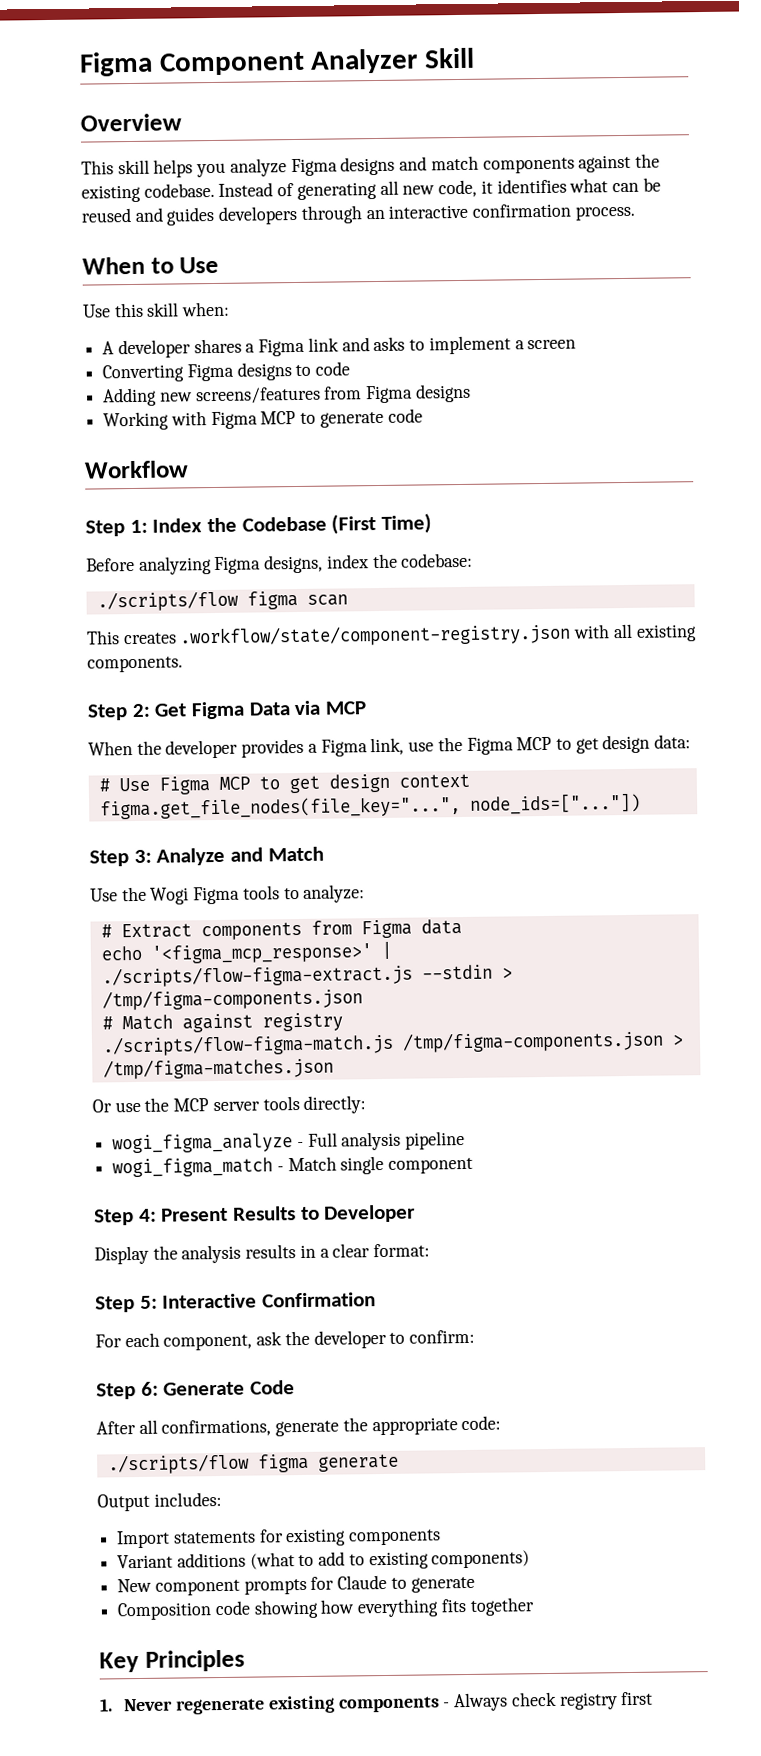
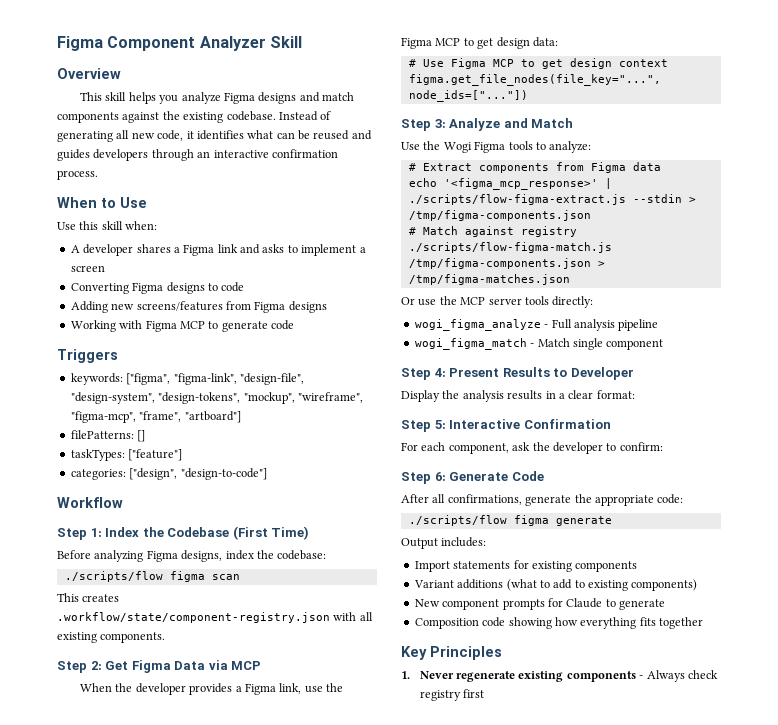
+ Triggers
+ keywords: ["figma", "figma-link", "design-file", "design-system", "design-tokens", "mockup", "wireframe", "figma-mcp", "frame", "artboard"]
+ filePatterns: []
+ taskTypes: ["feature"]
+ categories: ["design", "design-to-code"]

